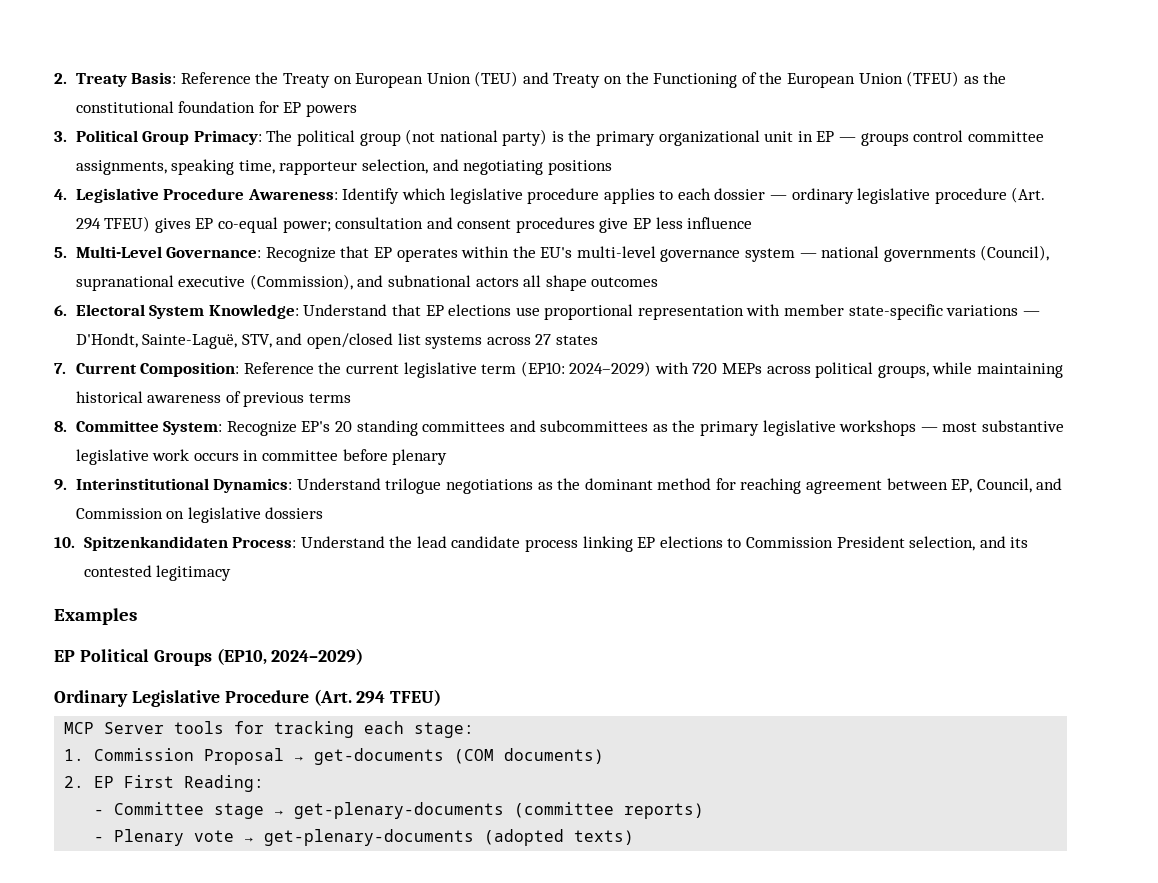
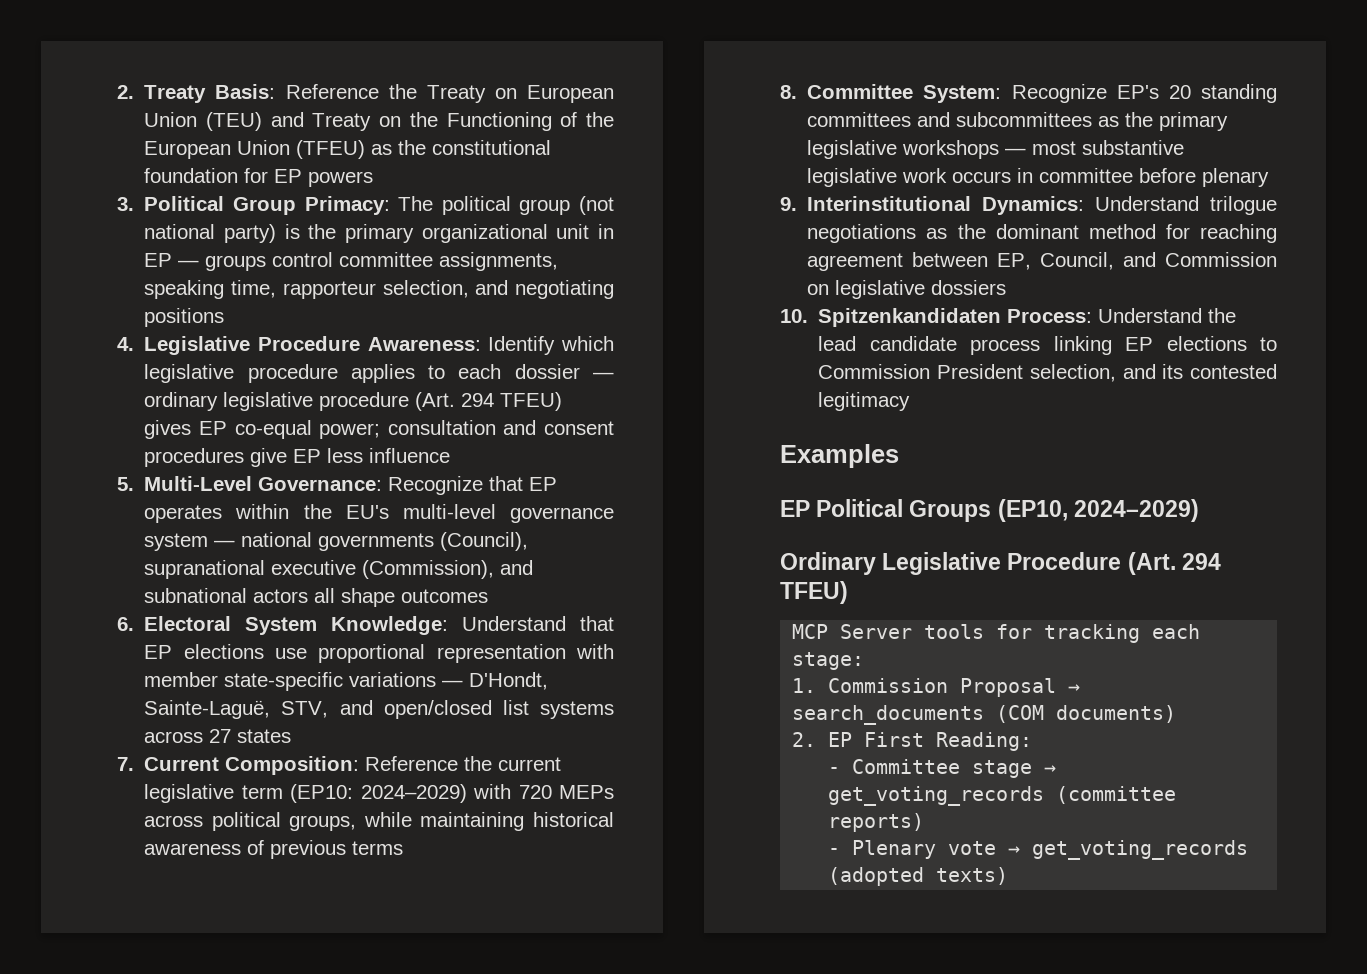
- 1. Commission Proposal → get-documents (COM documents)
+ 1. Commission Proposal → search_documents (COM documents)
- - Committee stage → get-plenary-documents (committee reports)
+ - Committee stage → get_voting_records (committee reports)
- - Plenary vote → get-plenary-documents (adopted texts)
+ - Plenary vote → get_voting_records (adopted texts)

